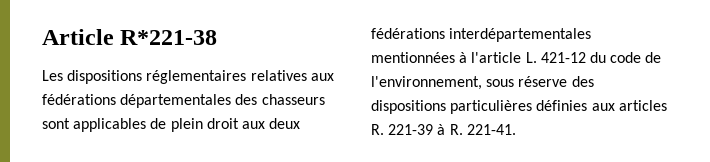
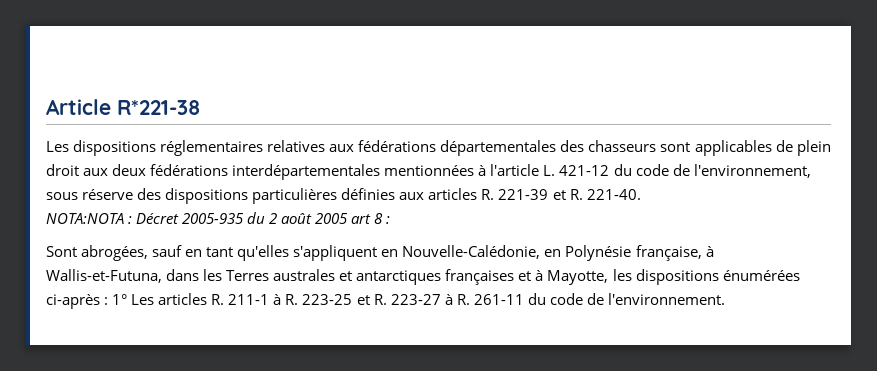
- Les dispositions réglementaires relatives aux fédérations départementales des chasseurs sont applicables de plein droit aux deux fédérations interdépartementales mentionnées à l'article L. 421-12 du code de l'environnement, sous réserve des dispositions particulières définies aux articles R. 221-39 à R. 221-41.
+ Les dispositions réglementaires relatives aux fédérations départementales des chasseurs sont applicables de plein droit aux deux fédérations interdépartementales mentionnées à l'article L. 421-12 du code de l'environnement, sous réserve des dispositions particulières définies aux articles R. 221-39 et R. 221-40.
+ NOTA:NOTA : Décret 2005-935 du 2 août 2005 art 8 :
+ Sont abrogées, sauf en tant qu'elles s'appliquent en Nouvelle-Calédonie, en Polynésie française, à Wallis-et-Futuna, dans les Terres australes et antarctiques françaises et à Mayotte, les dispositions énumérées ci-après : 1° Les articles R. 211-1 à R. 223-25 et R. 223-27 à R. 261-11 du code de l'environnement.

